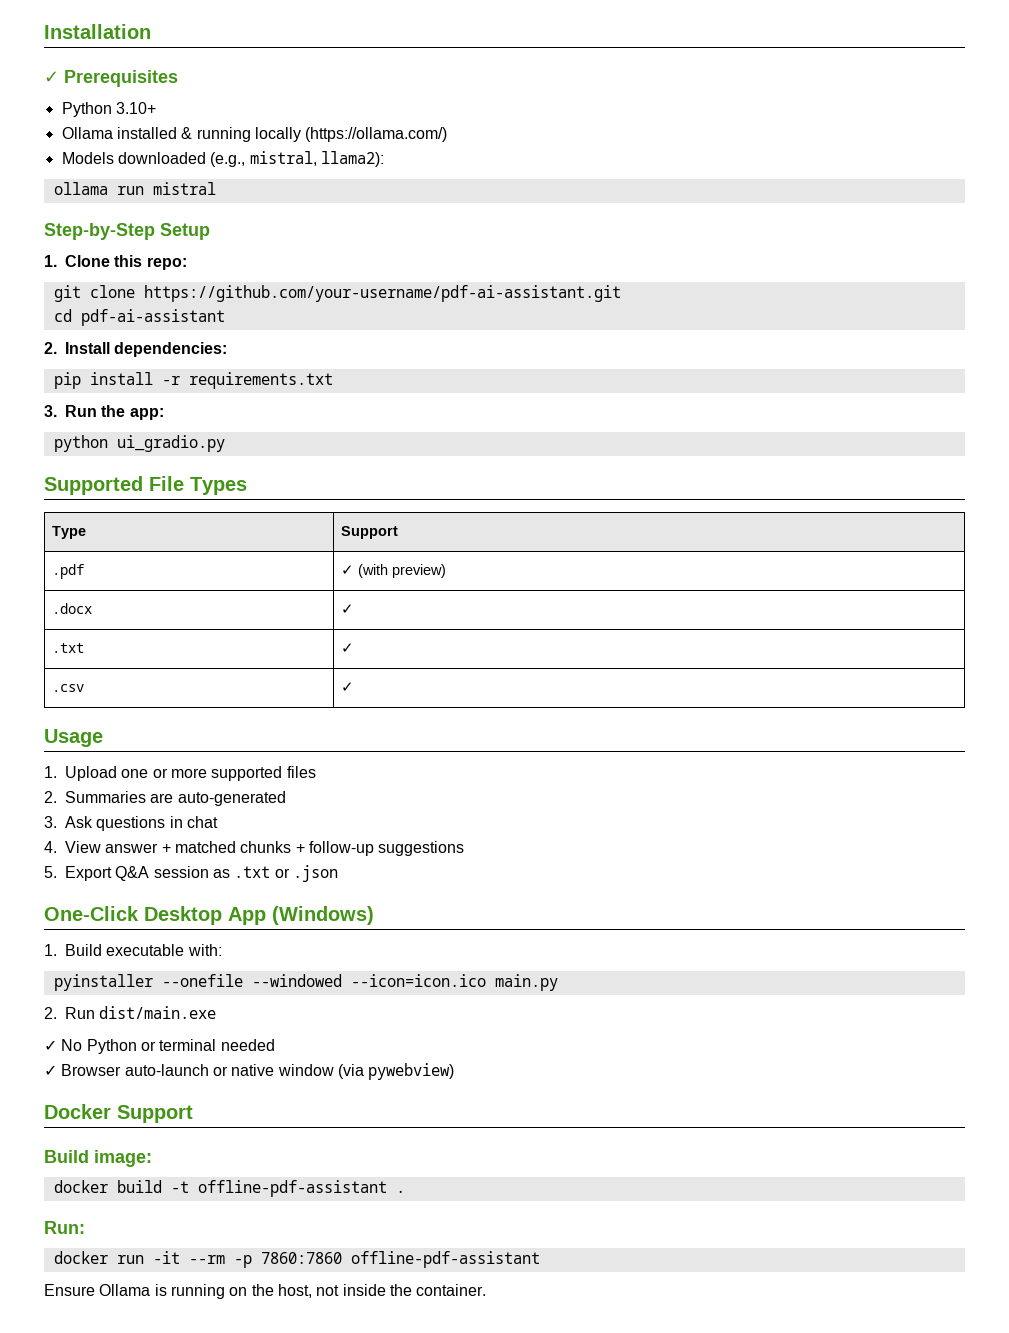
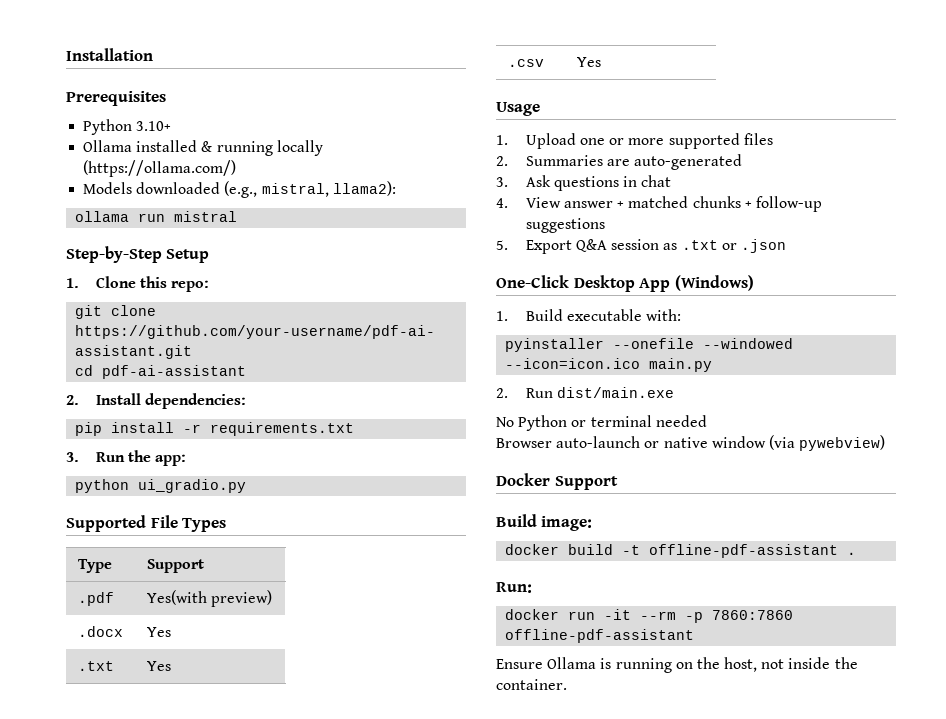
- ✓ Prerequisites
+ Prerequisites
- .pdf | ✓ (with preview)
+ .pdf | Yes(with preview)
- .docx | ✓
+ .docx | Yes
- .txt | ✓
+ .txt | Yes
- .csv | ✓
+ .csv | Yes
- ✓ No Python or terminal needed
+ No Python or terminal needed
- ✓ Browser auto-launch or native window (via pywebview)
+ Browser auto-launch or native window (via pywebview)

